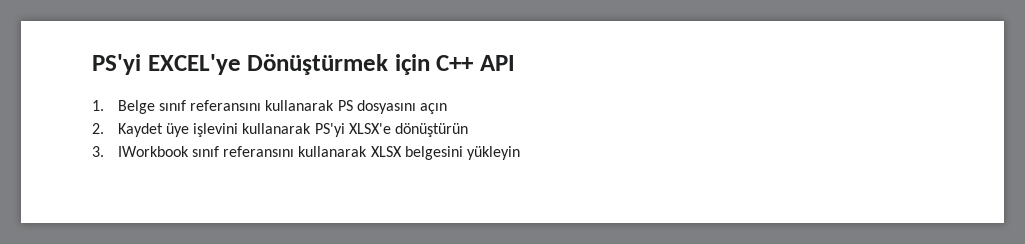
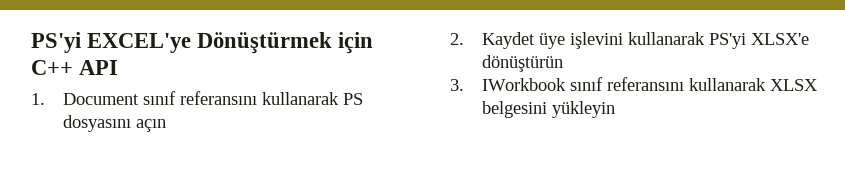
- 1. Belge sınıf referansını kullanarak PS dosyasını açın
+ 1. Document sınıf referansını kullanarak PS dosyasını açın

